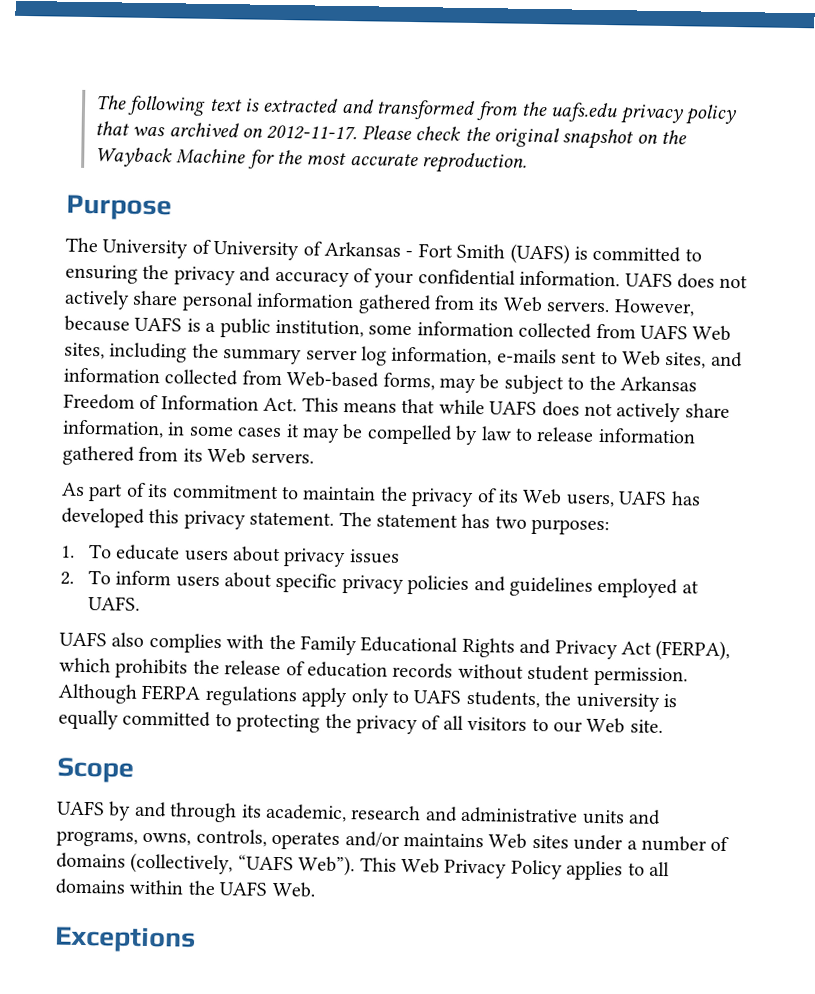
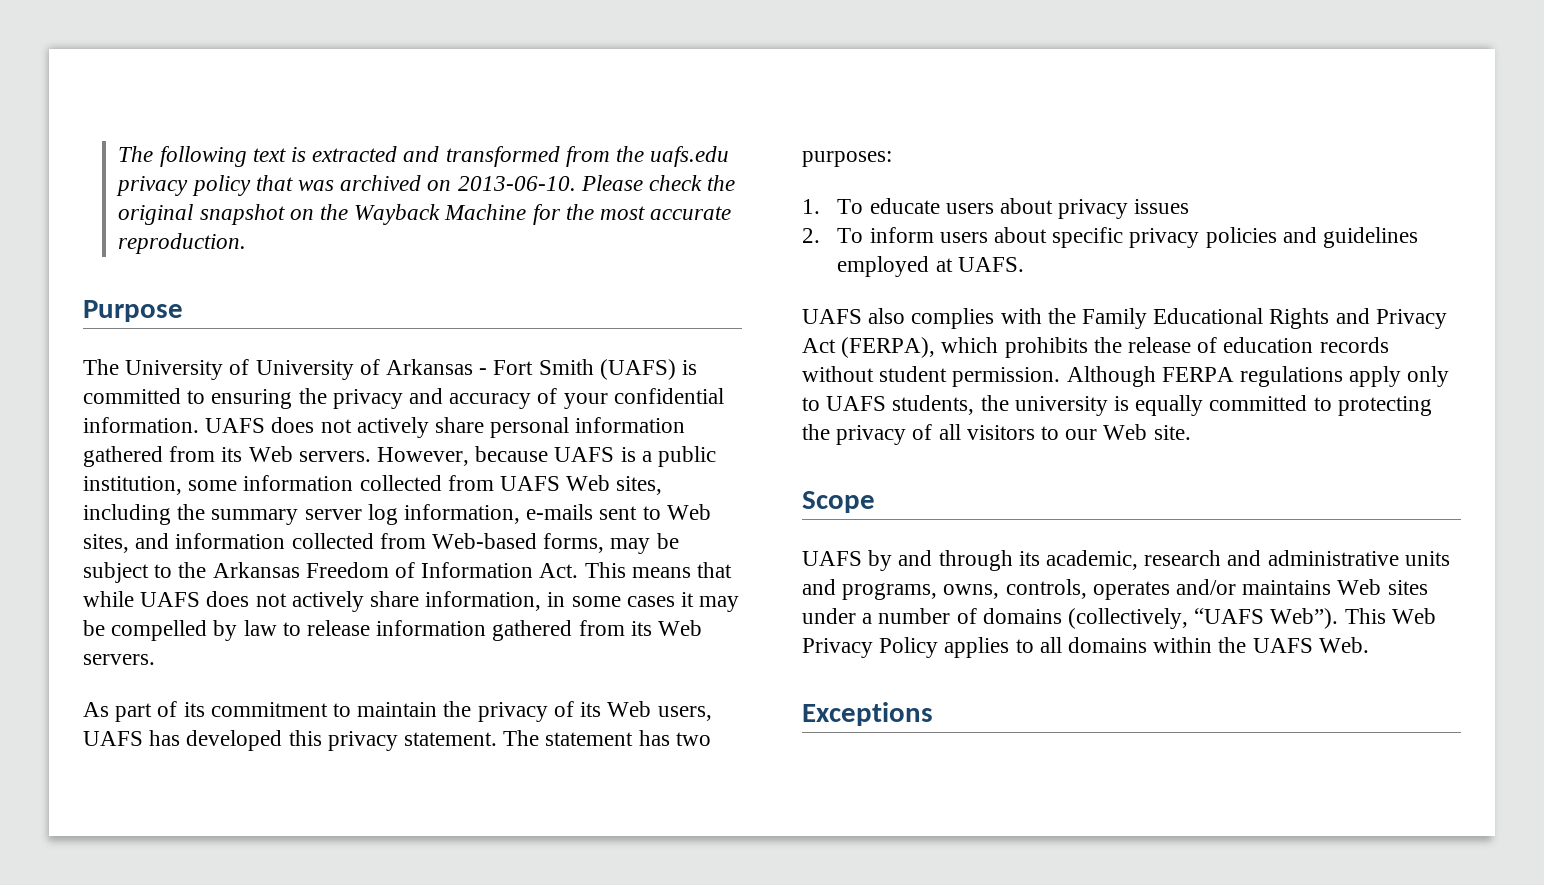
- The following text is extracted and transformed from the uafs.edu privacy policy that was archived on 2012-11-17.
+ The following text is extracted and transformed from the uafs.edu privacy policy that was archived on 2013-06-10.

